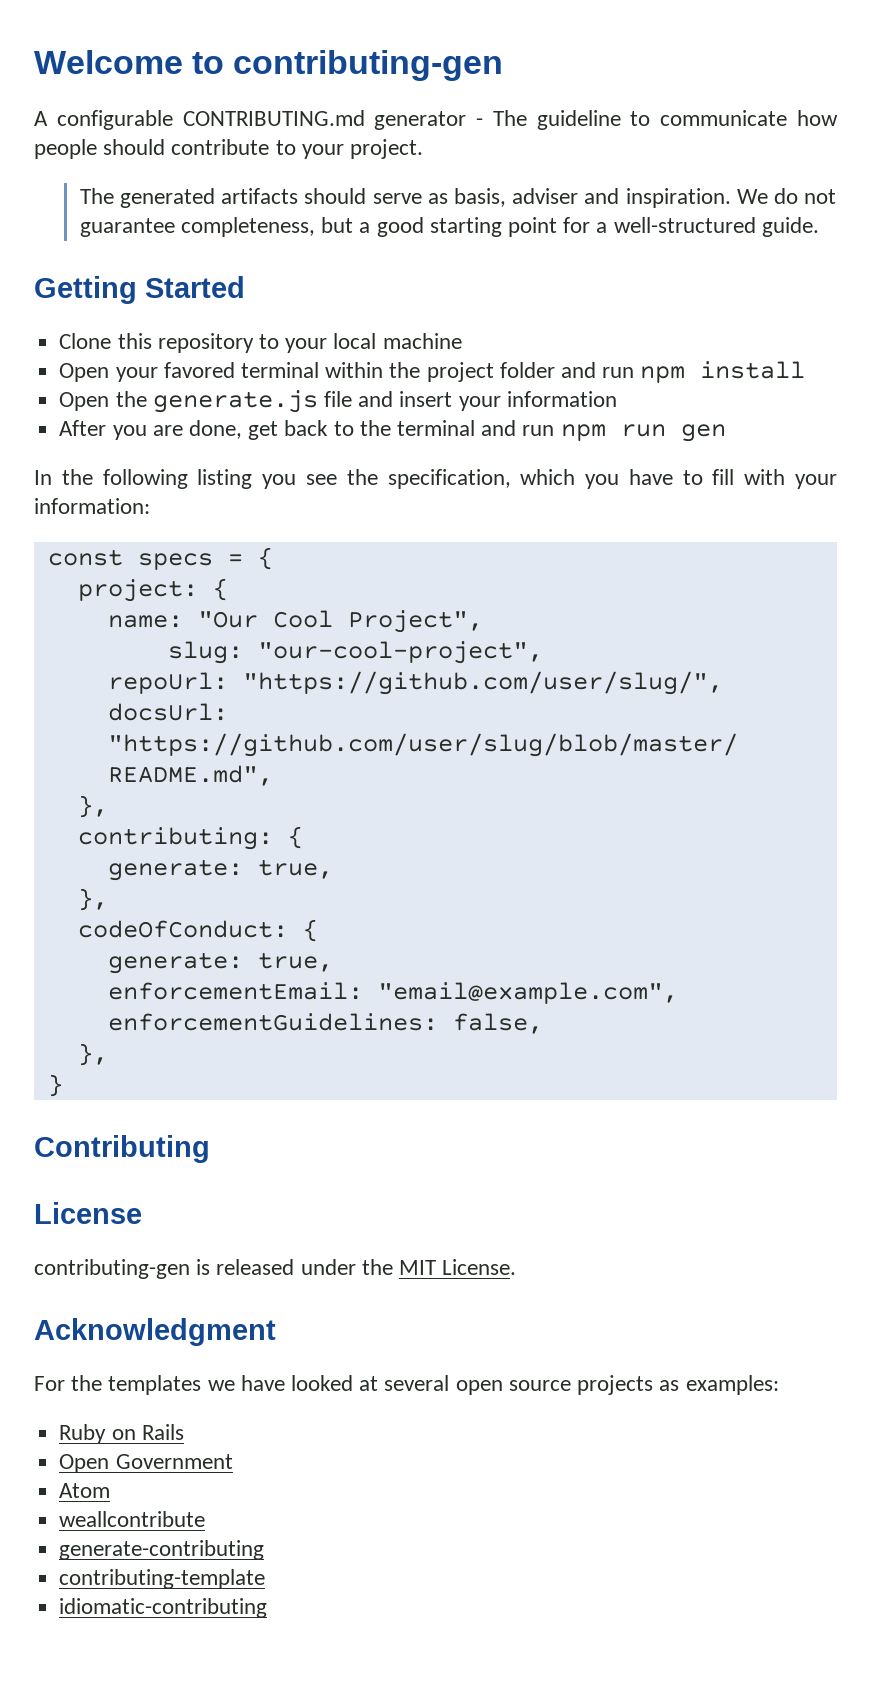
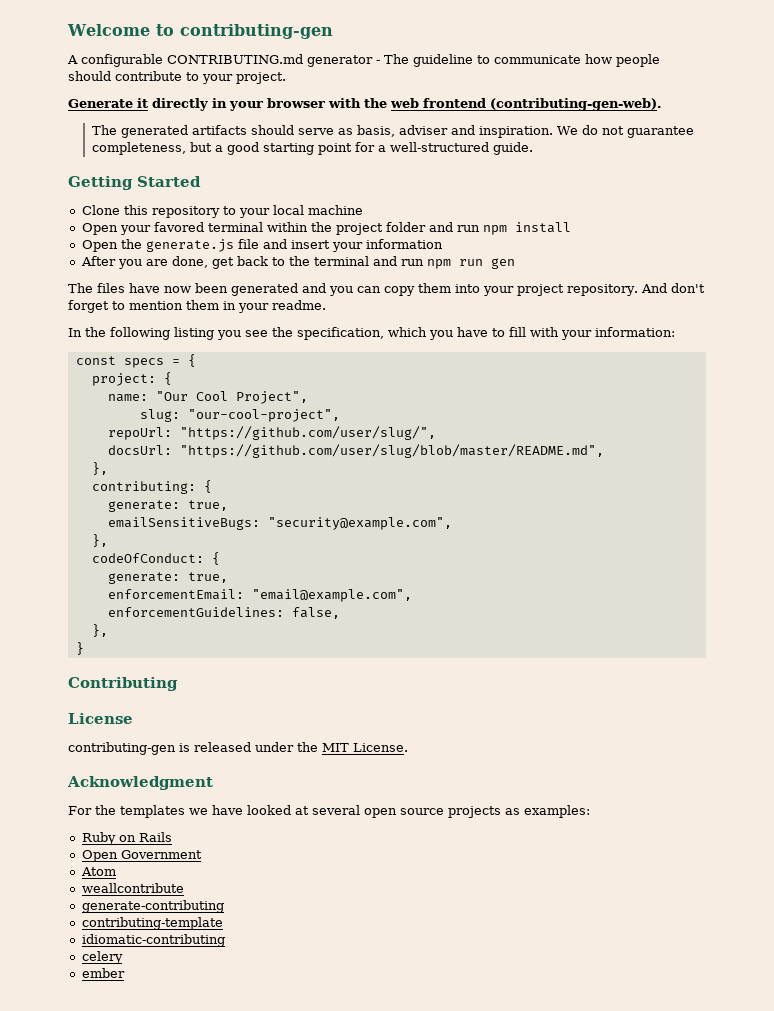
+ Generate it directly in your browser with the web frontend (contributing-gen-web).
+ The files have now been generated and you can copy them into your project repository. And don't forget to mention them in your readme.
+ emailSensitiveBugs: "security@example.com",
+ celery
+ ember

